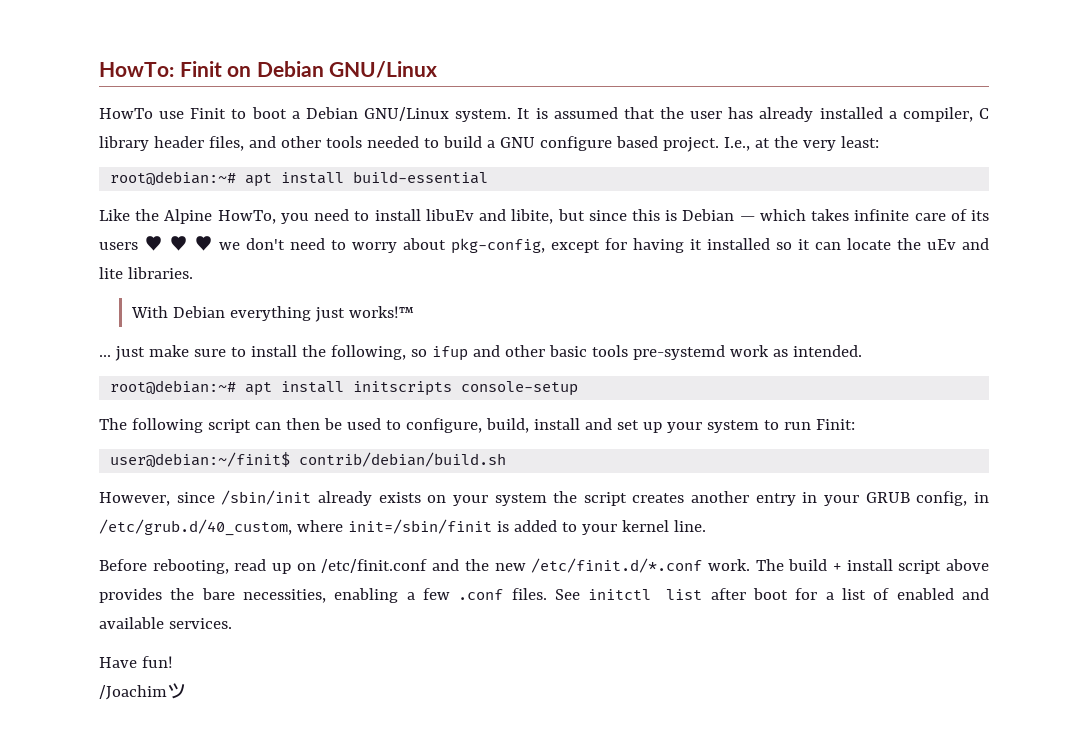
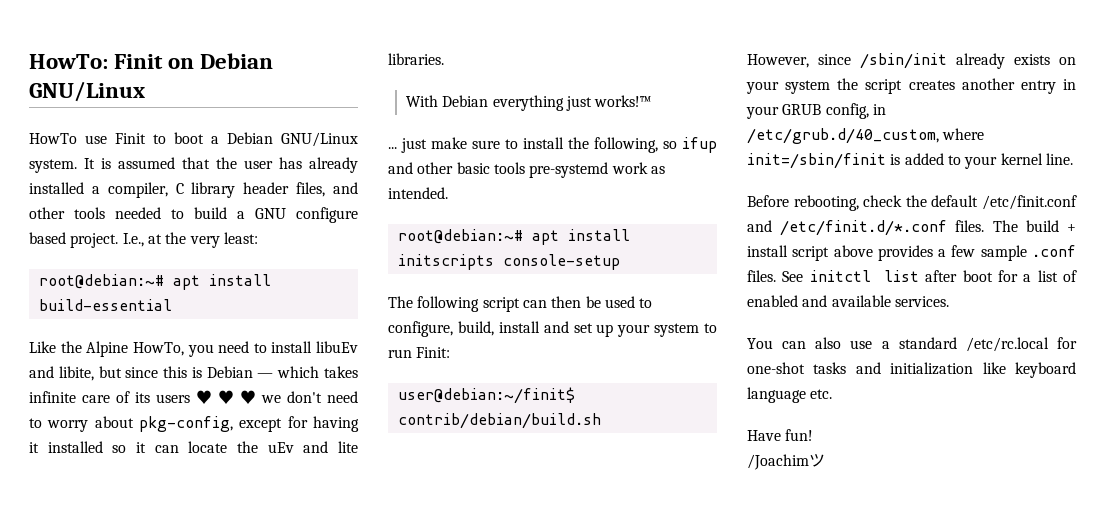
- Before rebooting, read up on /etc/finit.conf and the new /etc/finit.d/*.conf work.
+ Before rebooting, check the default /etc/finit.conf and /etc/finit.d/*.conf files.
- The build + install script above provides the bare necessities, enabling a few .conf files.
+ The build + install script above provides a few sample .conf files.
+ You can also use a standard /etc/rc.local for one-shot tasks and initialization like keyboard language etc.

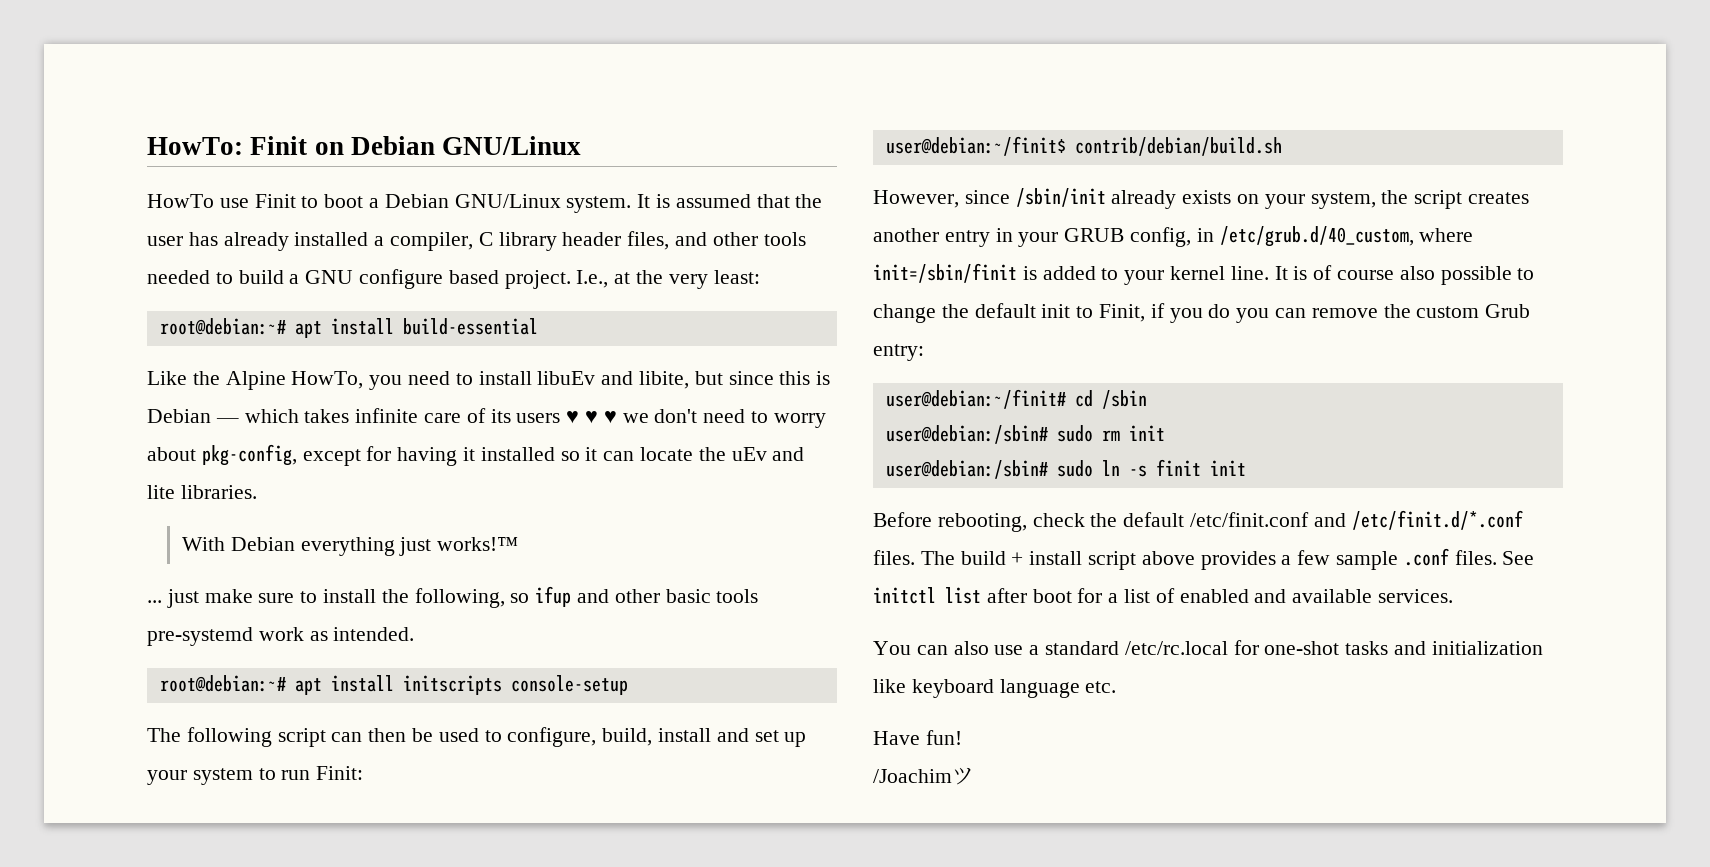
- However, since /sbin/init already exists on your system the script creates another entry in your GRUB config, in /etc/grub.d/40_custom, where init=/sbin/finit is added to your kernel line.
+ However, since /sbin/init already exists on your system, the script creates another entry in your GRUB config, in /etc/grub.d/40_custom, where init=/sbin/finit is added to your kernel line. It is of course also possible to change the default init to Finit, if you do you can remove the custom Grub entry:
+ user@debian:~/finit# cd /sbin
+ user@debian:/sbin# sudo rm init
+ user@debian:/sbin# sudo ln -s finit init

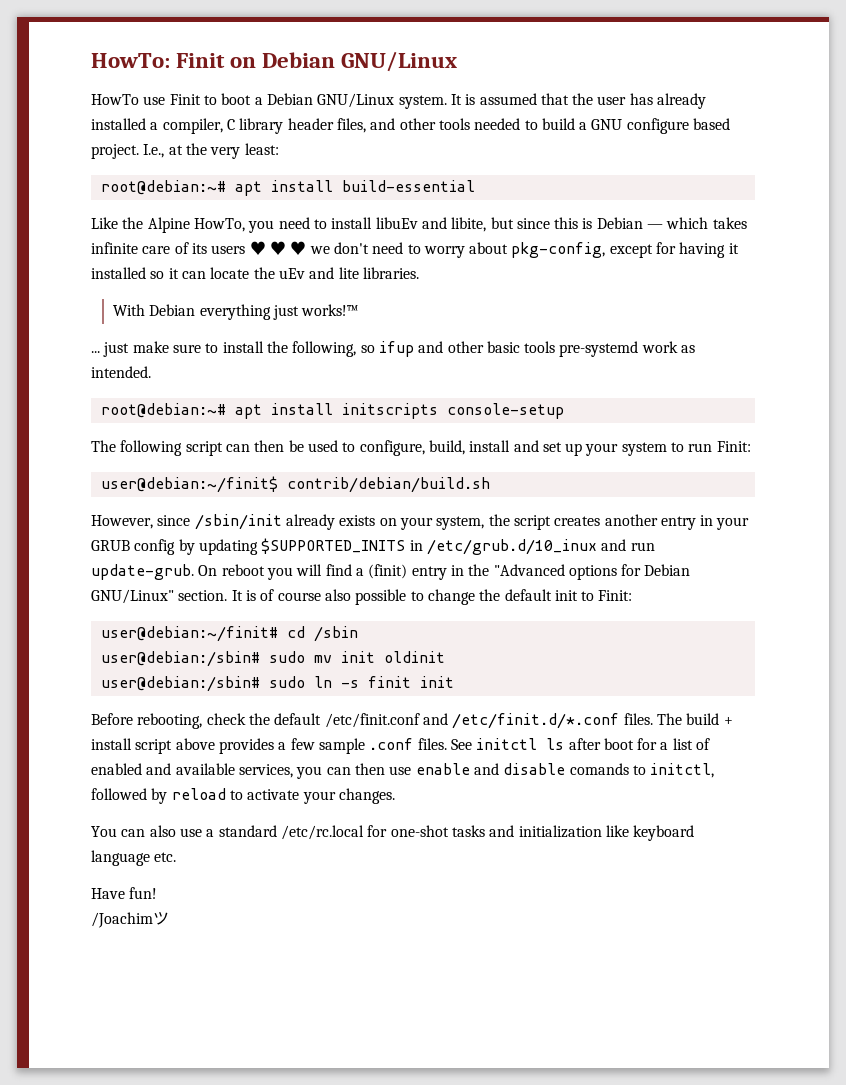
- However, since /sbin/init already exists on your system, the script creates another entry in your GRUB config, in /etc/grub.d/40_custom, where init=/sbin/finit is added to your kernel line.
+ However, since /sbin/init already exists on your system, the script creates another entry in your GRUB config by updating $SUPPORTED_INITS in /etc/grub.d/10_inux and run update-grub. On reboot you will find a (finit) entry in the "Advanced options for Debian GNU/Linux" section.
- It is of course also possible to change the default init to Finit, if you do you can remove the custom Grub entry:
+ It is of course also possible to change the default init to Finit:
- user@debian:/sbin# sudo rm init
+ user@debian:/sbin# sudo mv init oldinit
- See initctl list after boot for a list of enabled and available services.
+ See initctl ls after boot for a list of enabled and available services, you can then use enable and disable comands to initctl, followed by reload to activate your changes.

